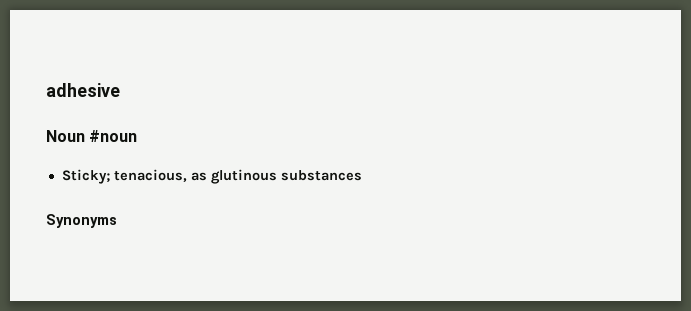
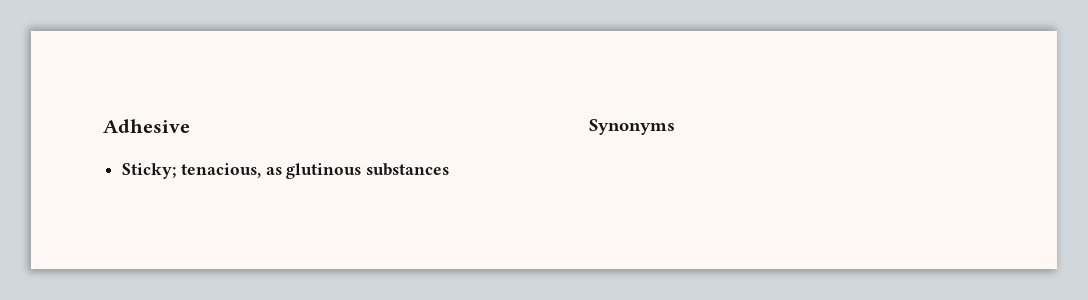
- adhesive
- Noun #noun
+ Adhesive

